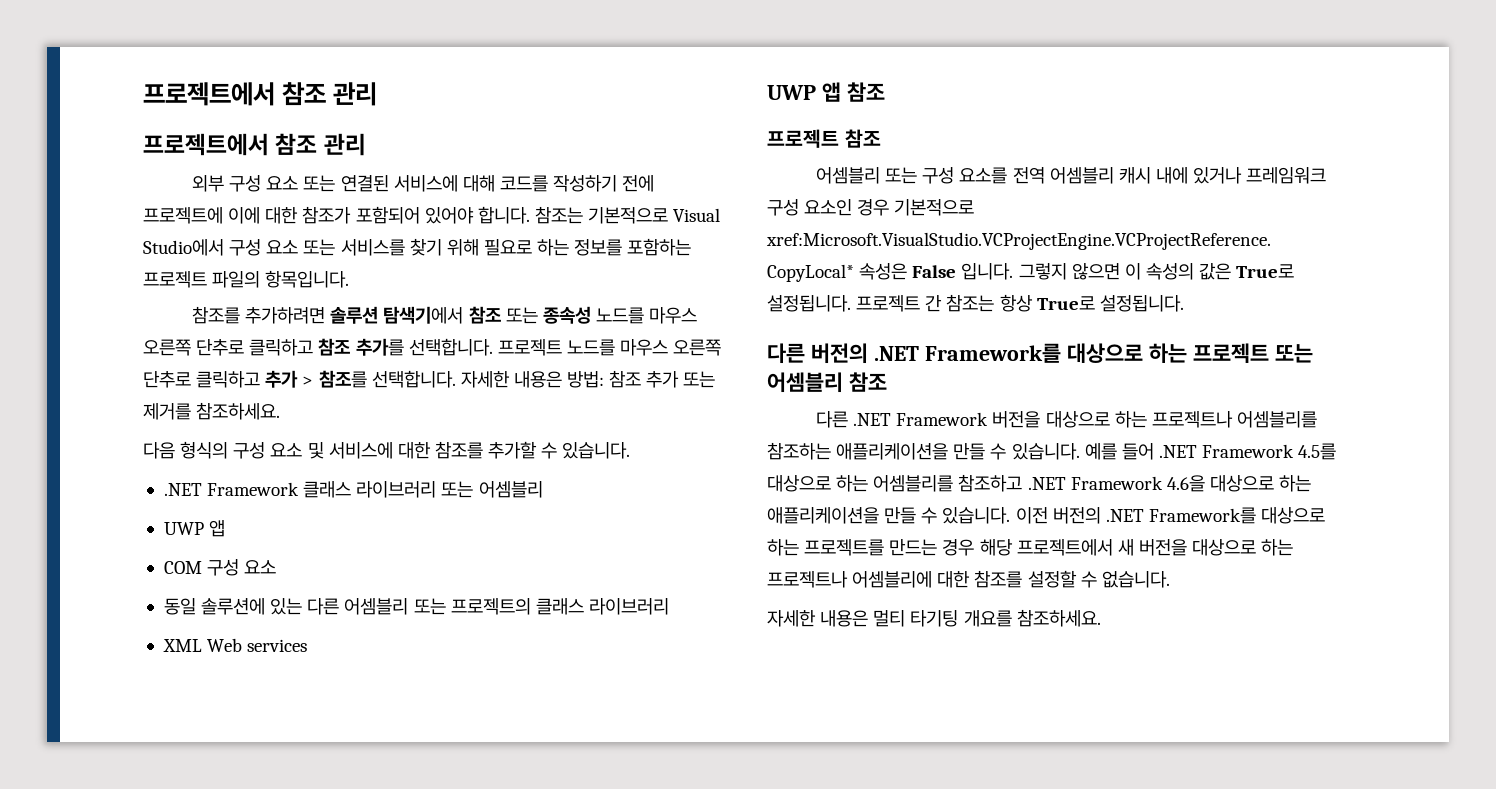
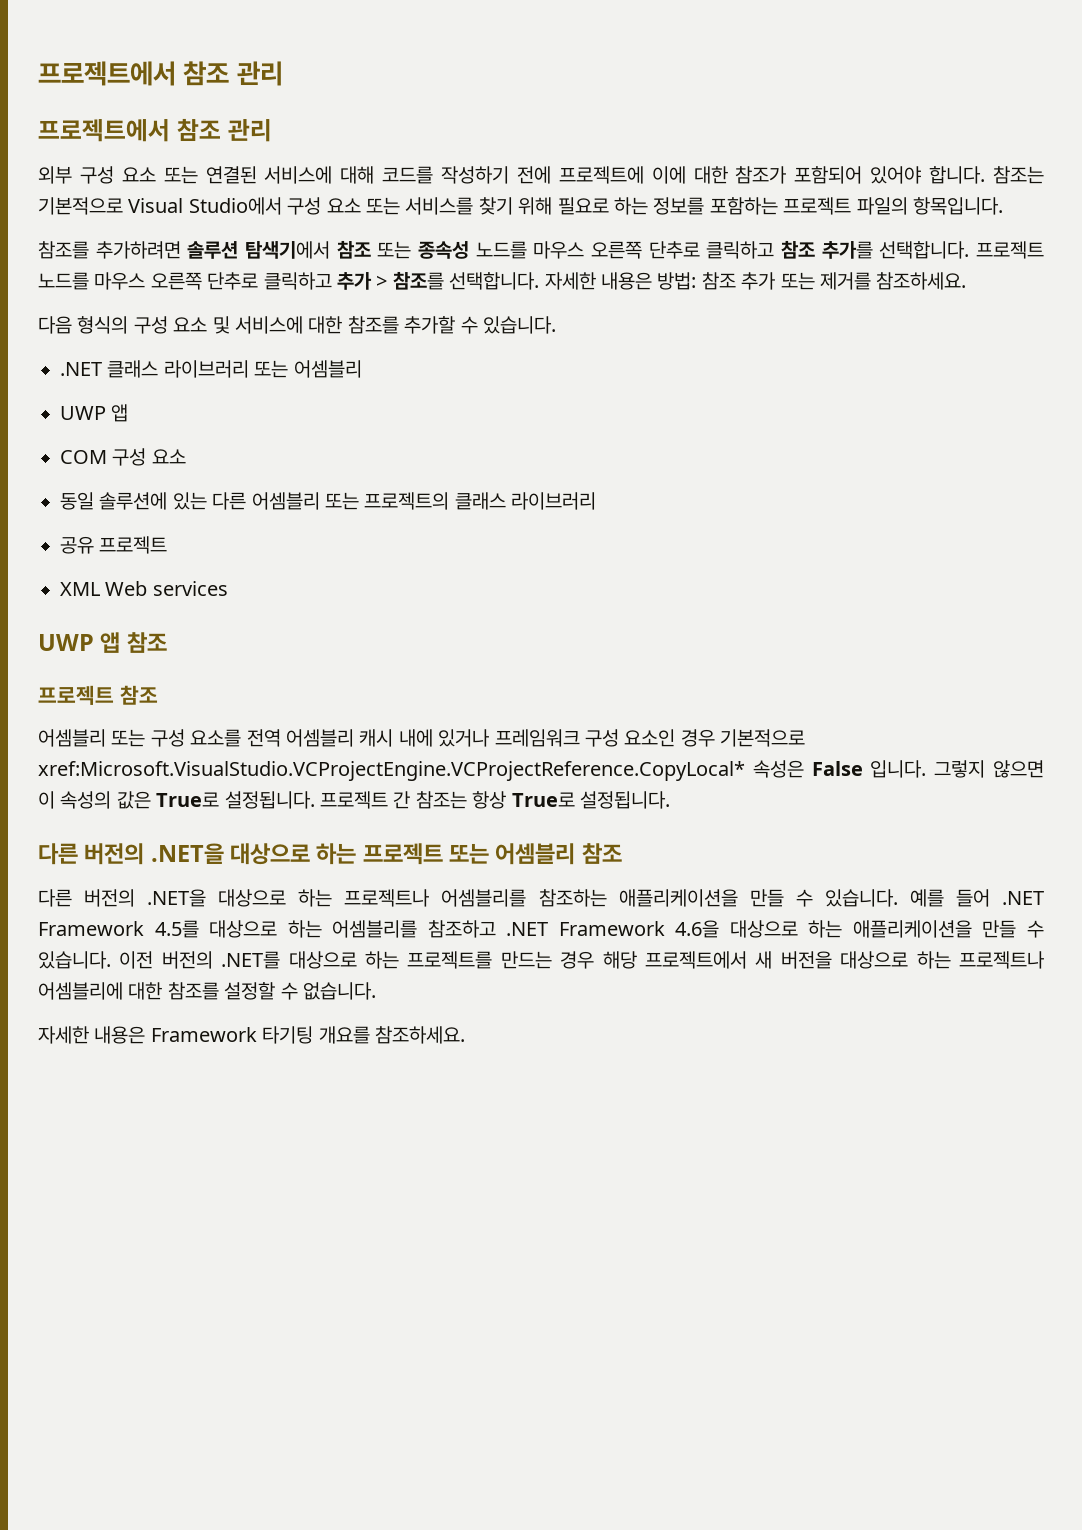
- .NET Framework 클래스 라이브러리 또는 어셈블리
+ .NET 클래스 라이브러리 또는 어셈블리
+ 공유 프로젝트
- 다른 버전의 .NET Framework를 대상으로 하는 프로젝트 또는 어셈블리 참조
+ 다른 버전의 .NET을 대상으로 하는 프로젝트 또는 어셈블리 참조
- 다른 .NET Framework 버전을 대상으로 하는 프로젝트나 어셈블리를 참조하는 애플리케이션을 만들 수 있습니다.
+ 다른 버전의 .NET을 대상으로 하는 프로젝트나 어셈블리를 참조하는 애플리케이션을 만들 수 있습니다.
- 이전 버전의 .NET Framework를 대상으로 하는 프로젝트를 만드는 경우 해당 프로젝트에서 새 버전을 대상으로 하는 프로젝트나 어셈블리에 대한 참조를 설정할 수 없습니다.
+ 이전 버전의 .NET를 대상으로 하는 프로젝트를 만드는 경우 해당 프로젝트에서 새 버전을 대상으로 하는 프로젝트나 어셈블리에 대한 참조를 설정할 수 없습니다.
- 자세한 내용은 멀티 타기팅 개요를 참조하세요.
+ 자세한 내용은 Framework 타기팅 개요를 참조하세요.

